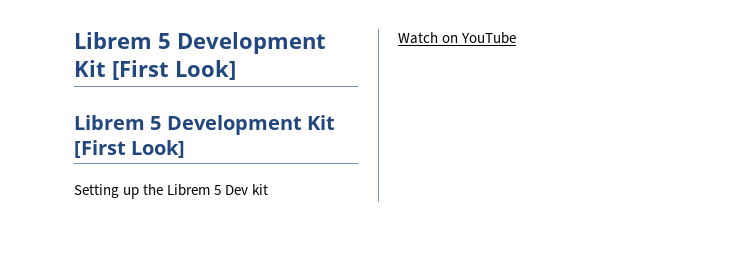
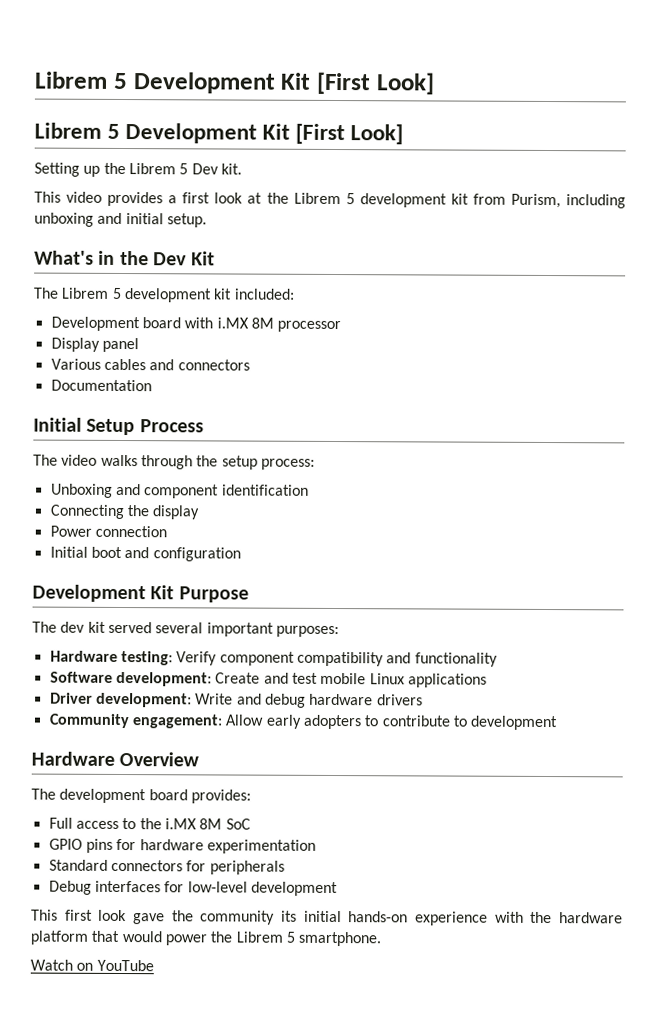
- Setting up the Librem 5 Dev kit
+ Setting up the Librem 5 Dev kit.
+ This video provides a first look at the Librem 5 development kit from Purism, including unboxing and initial setup.
+ What's in the Dev Kit
+ The Librem 5 development kit included:
+ Development board with i.MX 8M processor
+ Display panel
+ Various cables and connectors
+ Documentation
+ Initial Setup Process
+ The video walks through the setup process:
+ Unboxing and component identification
+ Connecting the display
+ Power connection
+ Initial boot and configuration
+ Development Kit Purpose
+ The dev kit served several important purposes:
+ Hardware testing: Verify component compatibility and functionality
+ Software development: Create and test mobile Linux applications
+ Driver development: Write and debug hardware drivers
+ Community engagement: Allow early adopters to contribute to development
+ Hardware Overview
+ The development board provides:
+ Full access to the i.MX 8M SoC
+ GPIO pins for hardware experimentation
+ Standard connectors for peripherals
+ Debug interfaces for low-level development
+ This first look gave the community its initial hands-on experience with the hardware platform that would power the Librem 5 smartphone.

